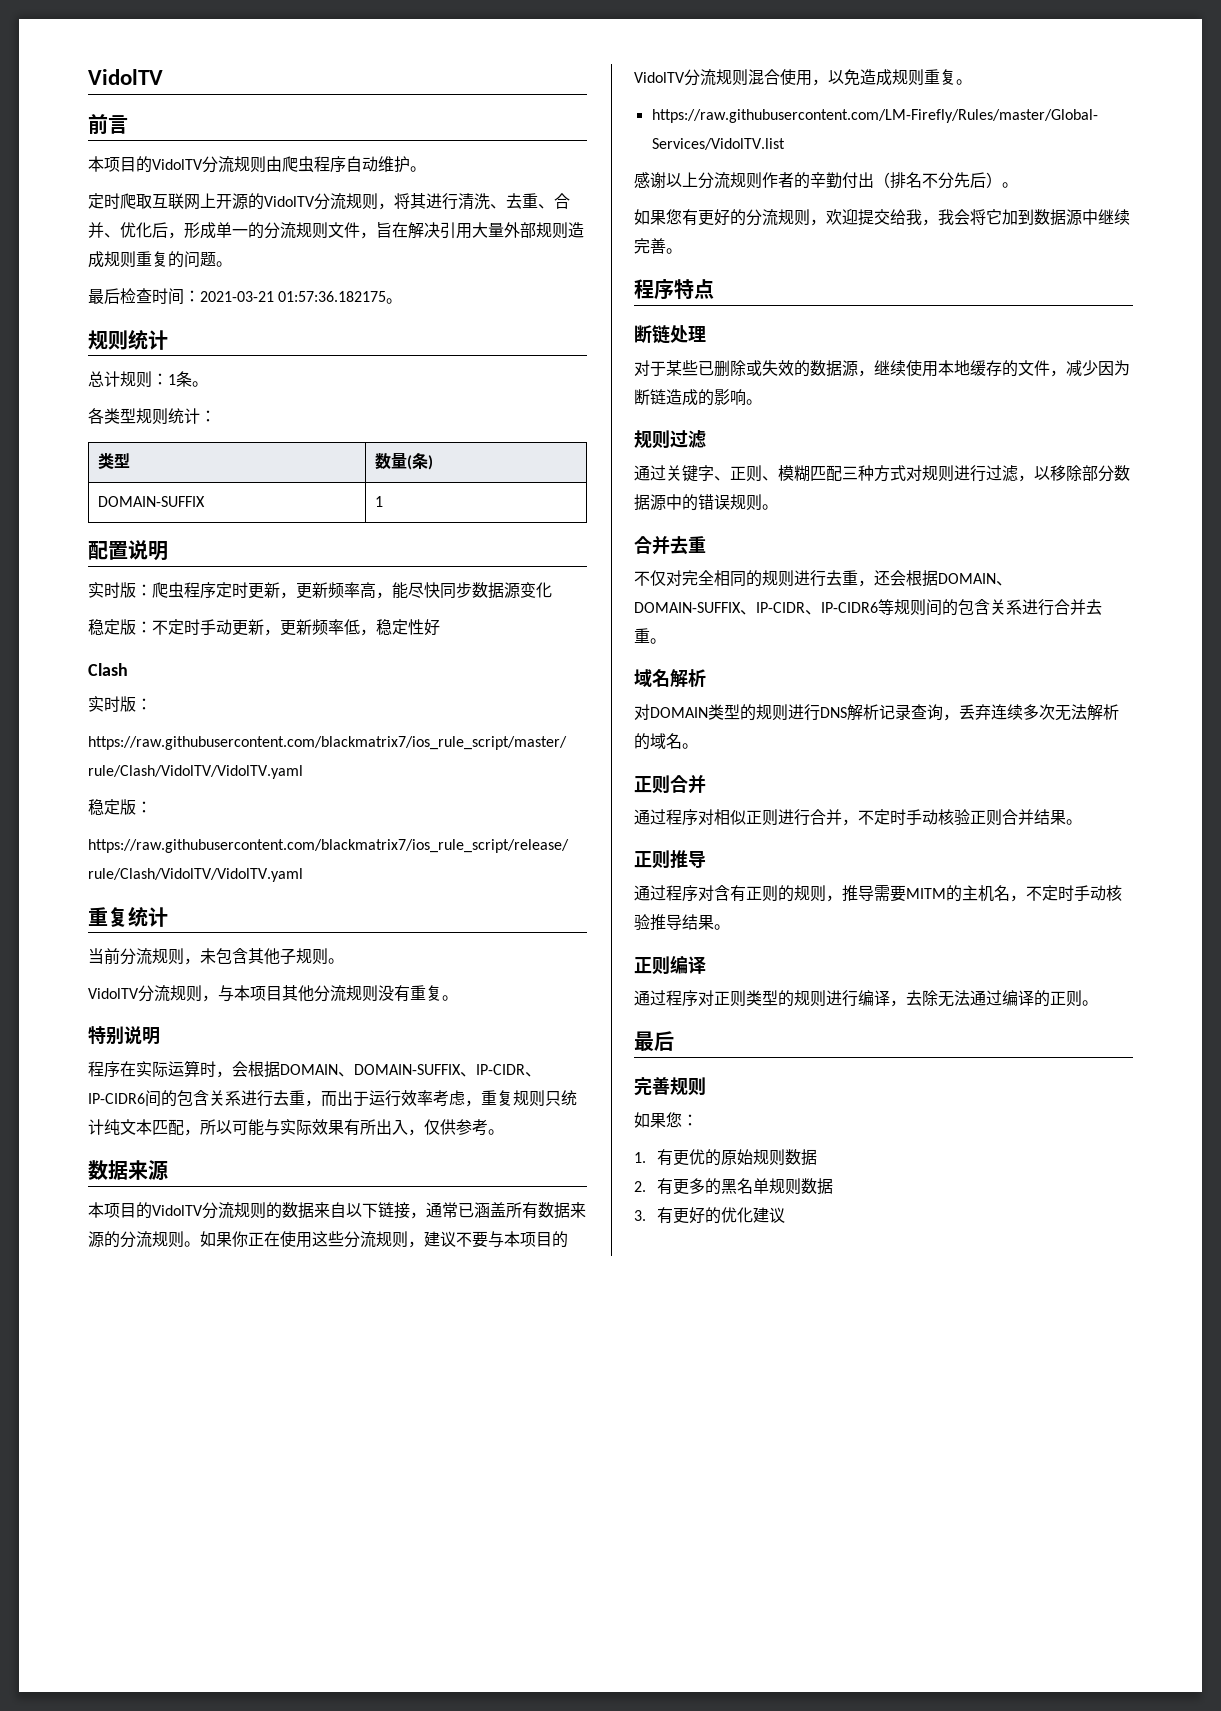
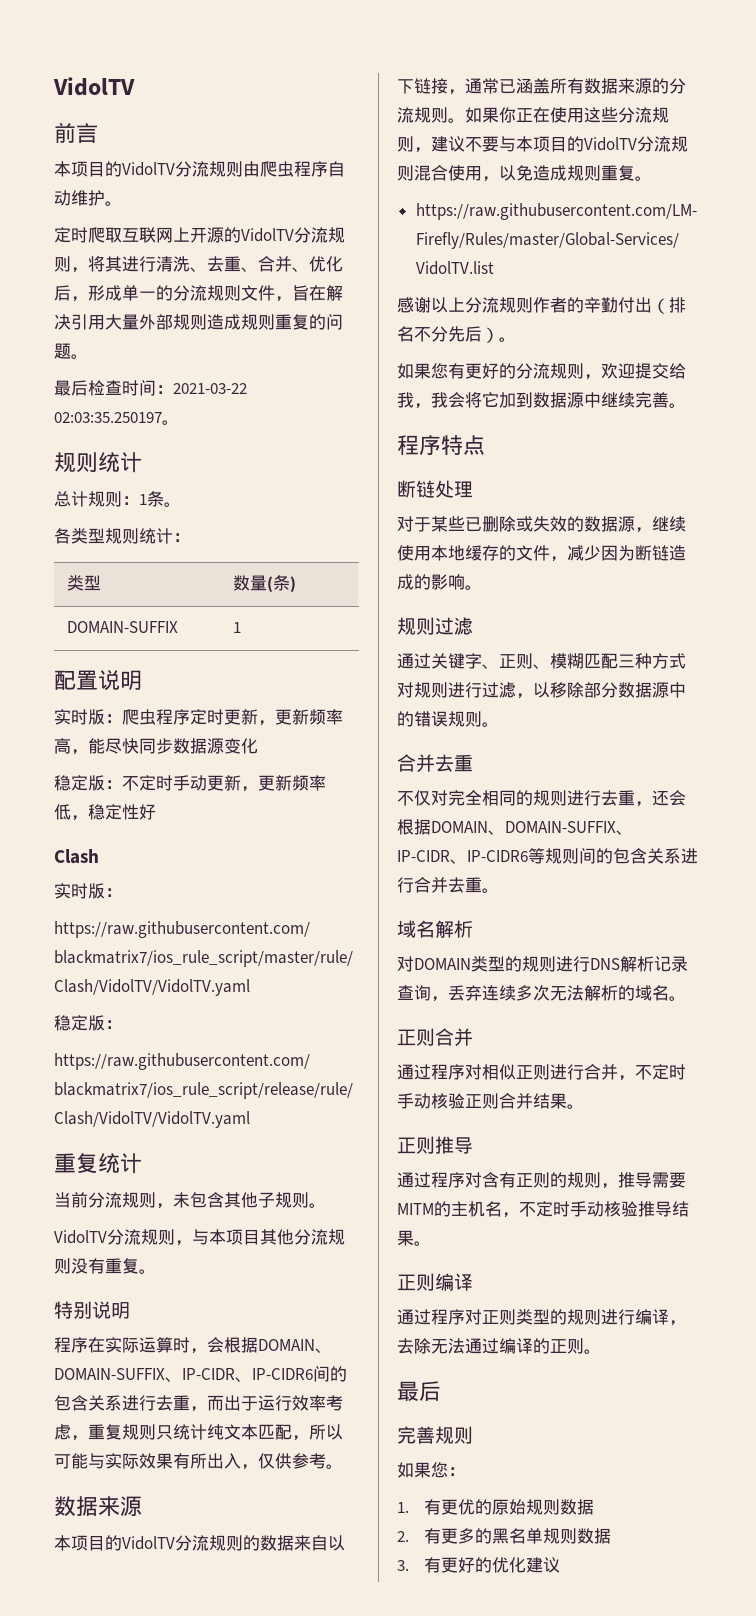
- 最后检查时间：2021-03-21 01:57:36.182175。
+ 最后检查时间：2021-03-22 02:03:35.250197。

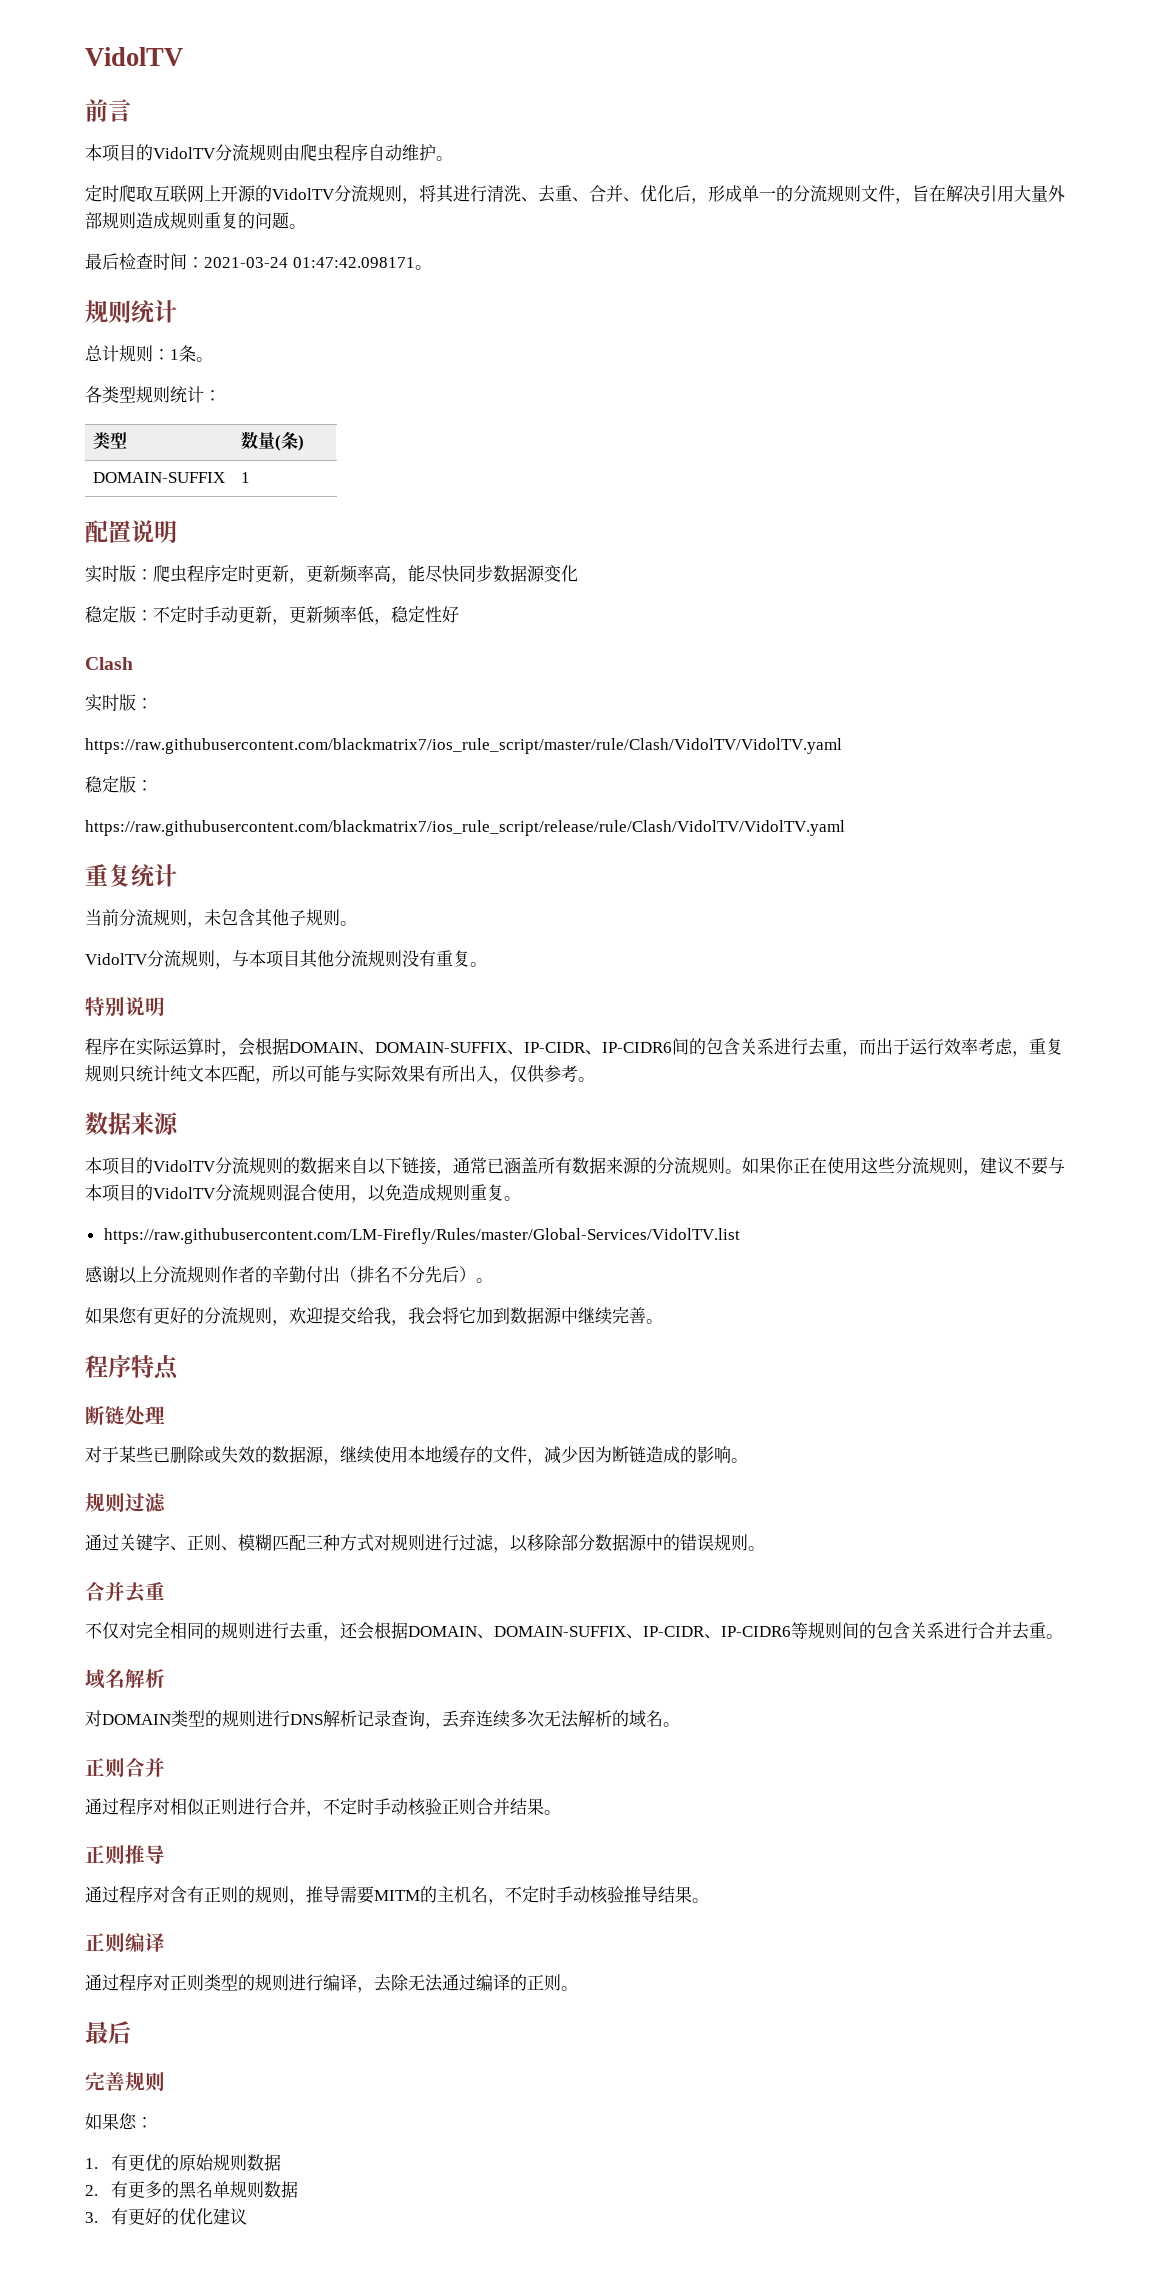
- 最后检查时间：2021-03-22 02:03:35.250197。
+ 最后检查时间：2021-03-24 01:47:42.098171。

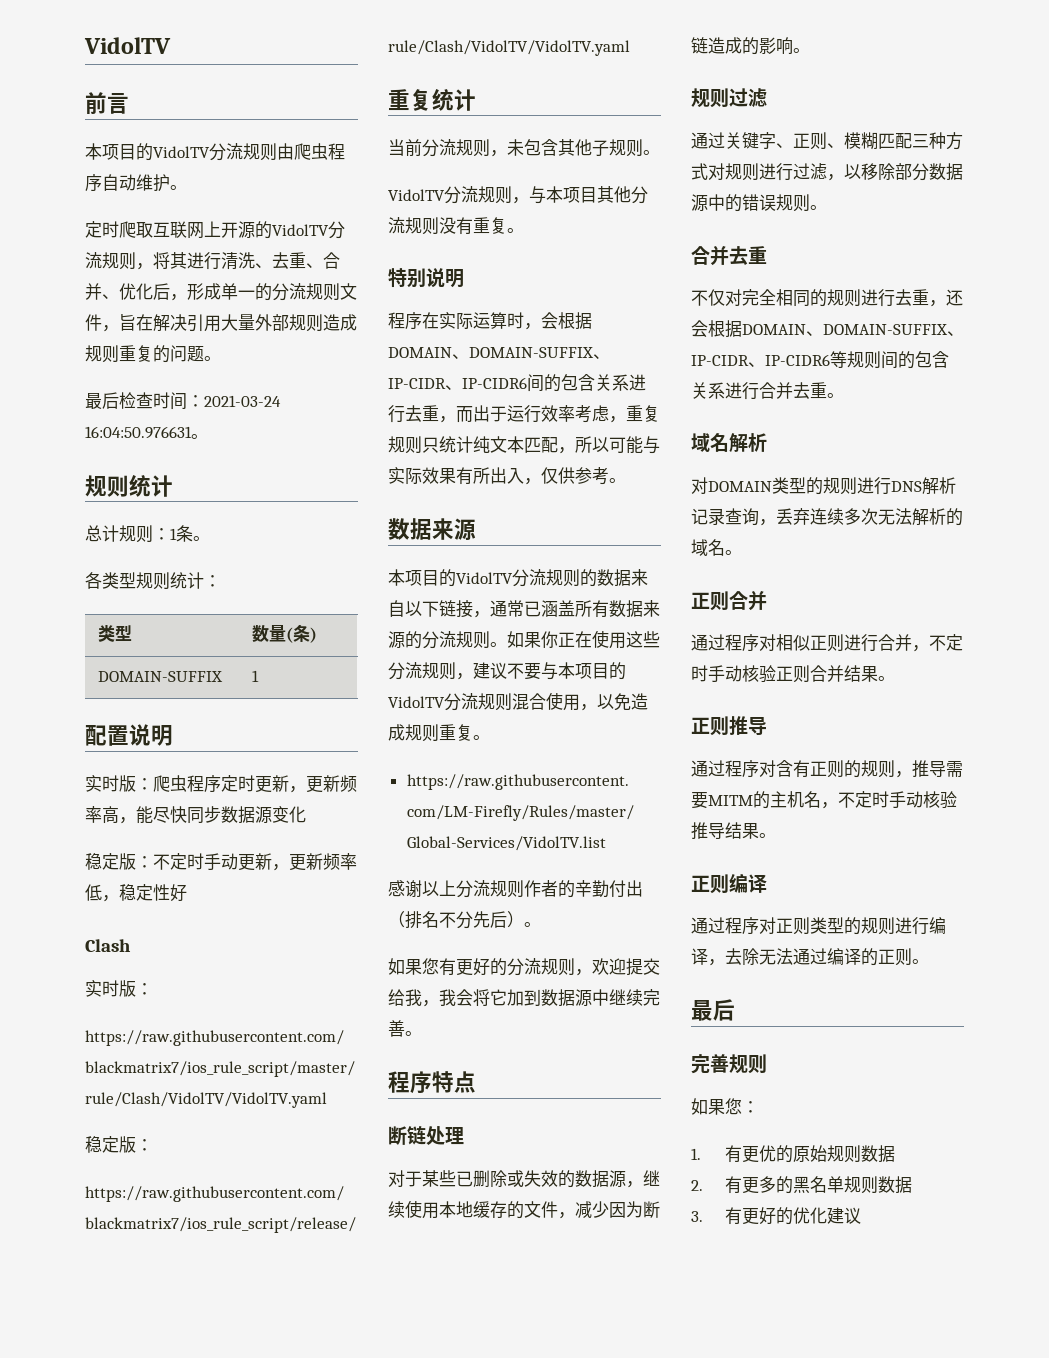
- 最后检查时间：2021-03-24 01:47:42.098171。
+ 最后检查时间：2021-03-24 16:04:50.976631。

